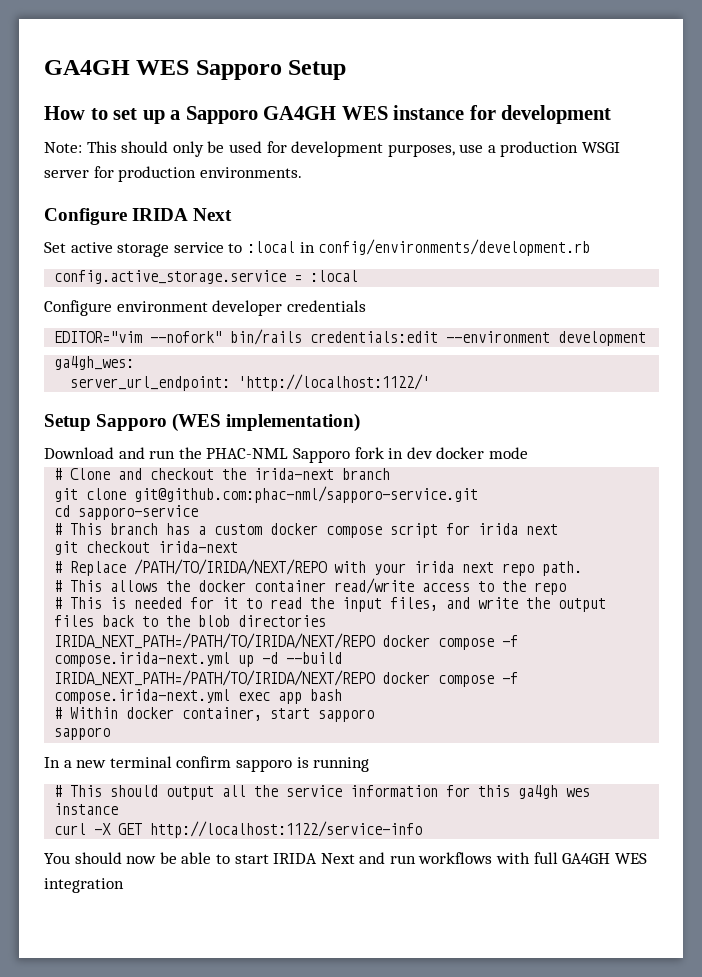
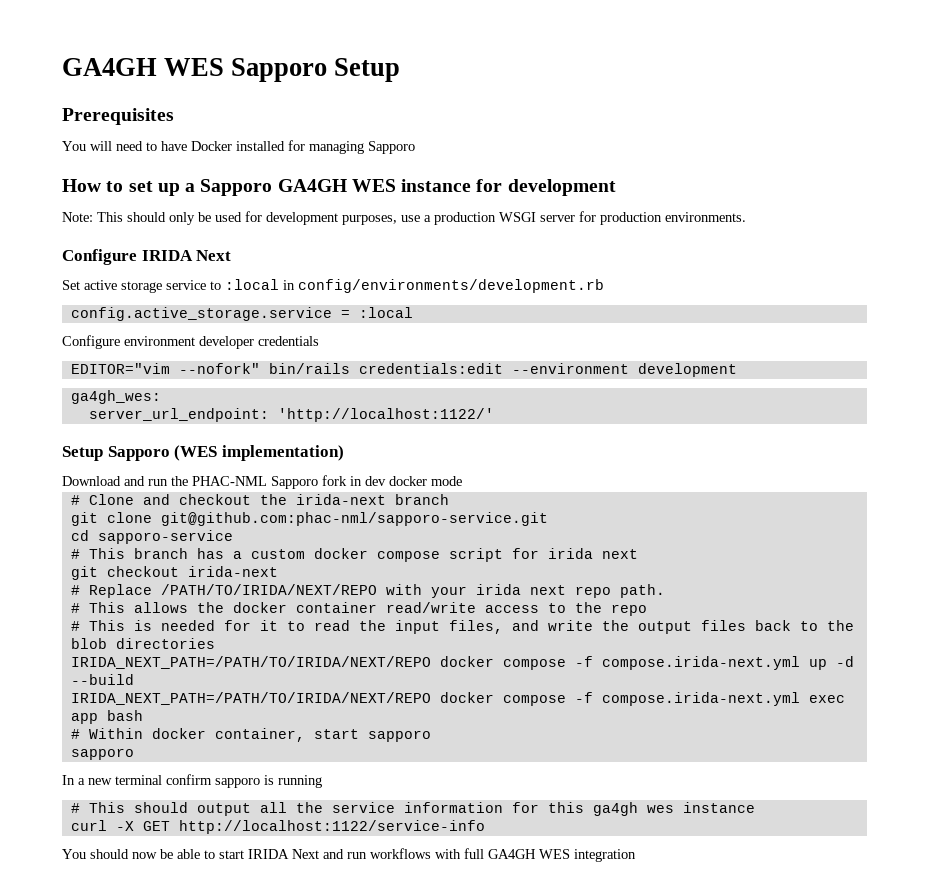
+ Prerequisites
+ You will need to have Docker installed for managing Sapporo

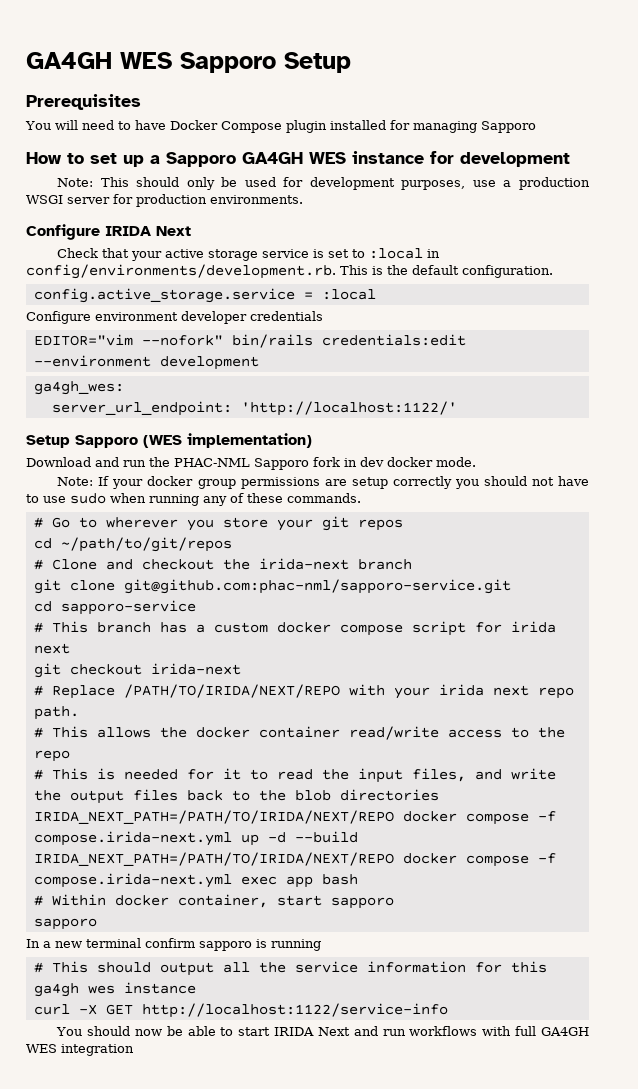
- You will need to have Docker installed for managing Sapporo
+ You will need to have Docker Compose plugin installed for managing Sapporo
- Set active storage service to :local in config/environments/development.rb
+ Check that your active storage service is set to :local in config/environments/development.rb. This is the default configuration.
- Download and run the PHAC-NML Sapporo fork in dev docker mode
+ Download and run the PHAC-NML Sapporo fork in dev docker mode.
+ Note: If your docker group permissions are setup correctly you should not have to use sudo when running any of these commands.
+ # Go to wherever you store your git repos
+ cd ~/path/to/git/repos

